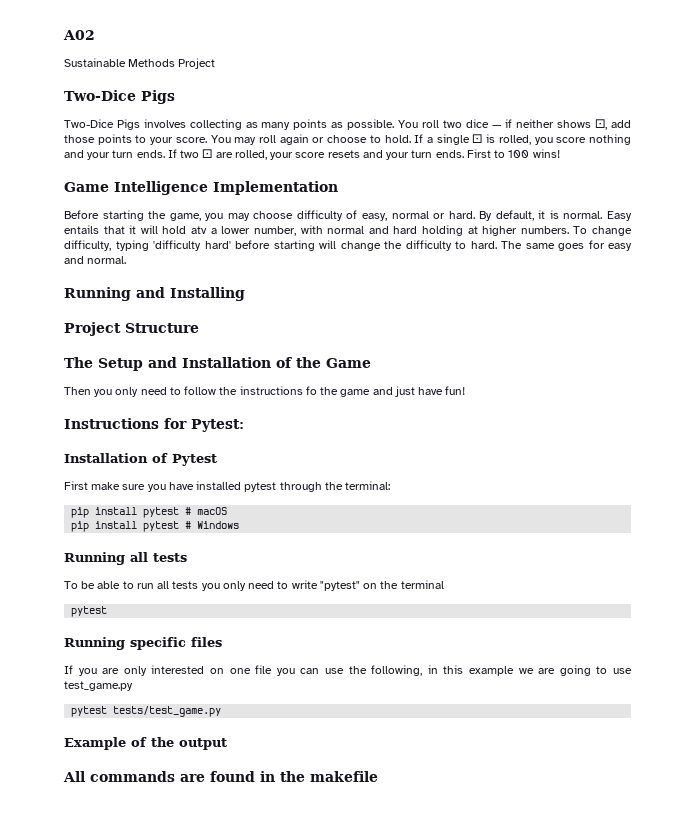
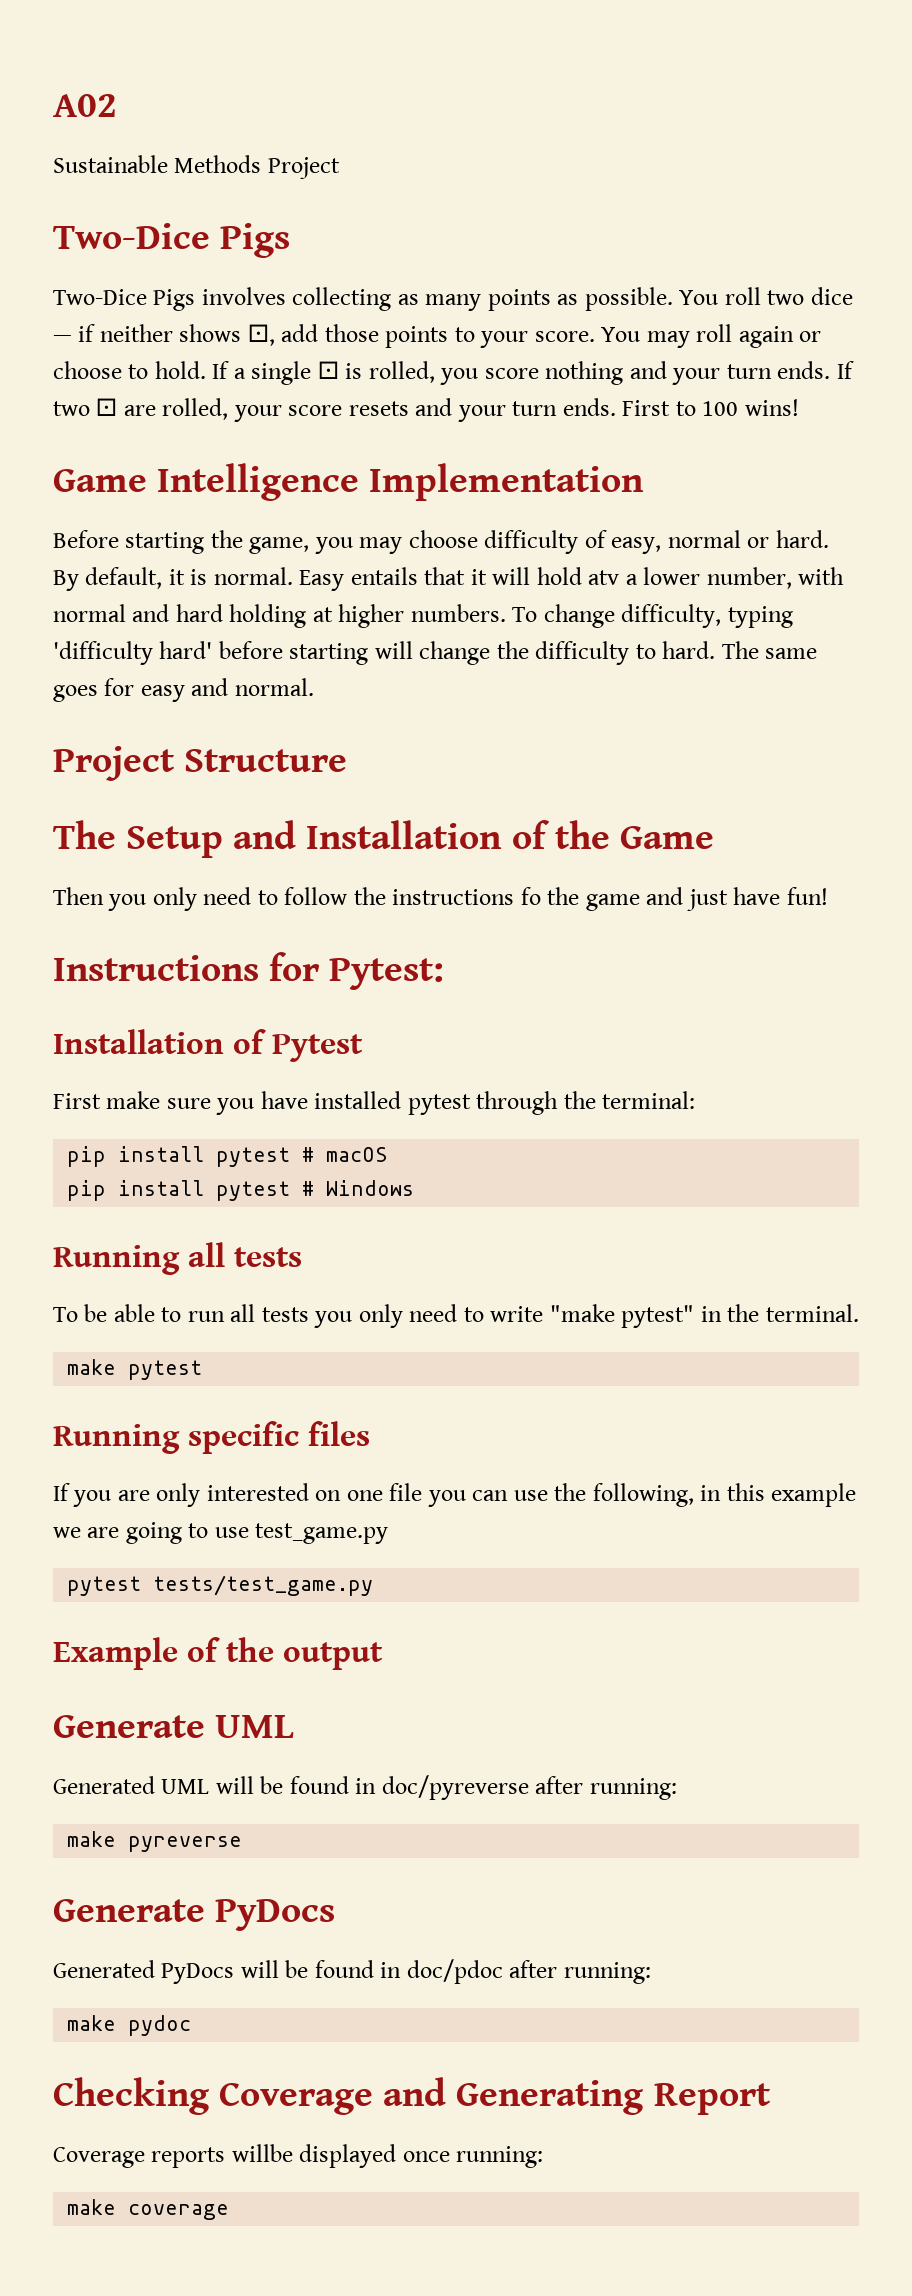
- Running and Installing
- To be able to run all tests you only need to write "pytest" on the terminal
- pytest
+ To be able to run all tests you only need to write "make pytest" in the terminal.
+ make pytest
- All commands are found in the makefile
+ Generate UML
+ Generated UML will be found in doc/pyreverse after running:
+ make pyreverse
+ Generate PyDocs
+ Generated PyDocs will be found in doc/pdoc after running:
+ make pydoc
+ Checking Coverage and Generating Report
+ Coverage reports willbe displayed once running:
+ make coverage

